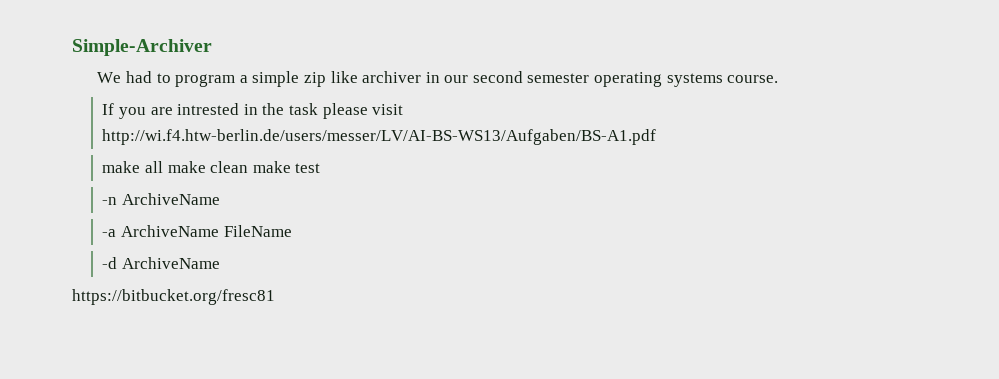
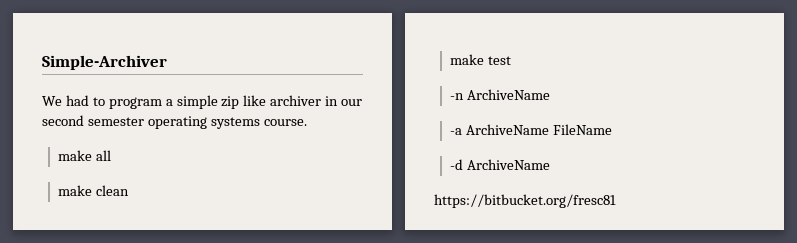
- If you are intrested in the task please visit http://wi.f4.htw-berlin.de/users/messer/LV/AI-BS-WS13/Aufgaben/BS-A1.pdf
- make all make clean make test
+ make all
+ make clean
+ make test

